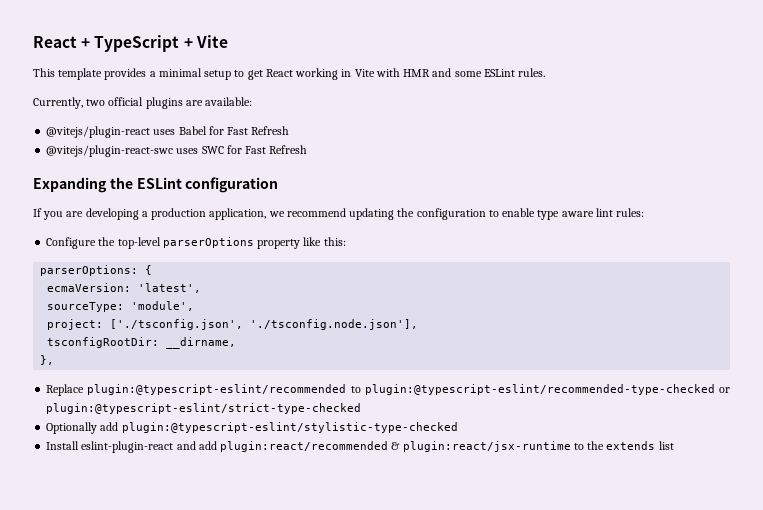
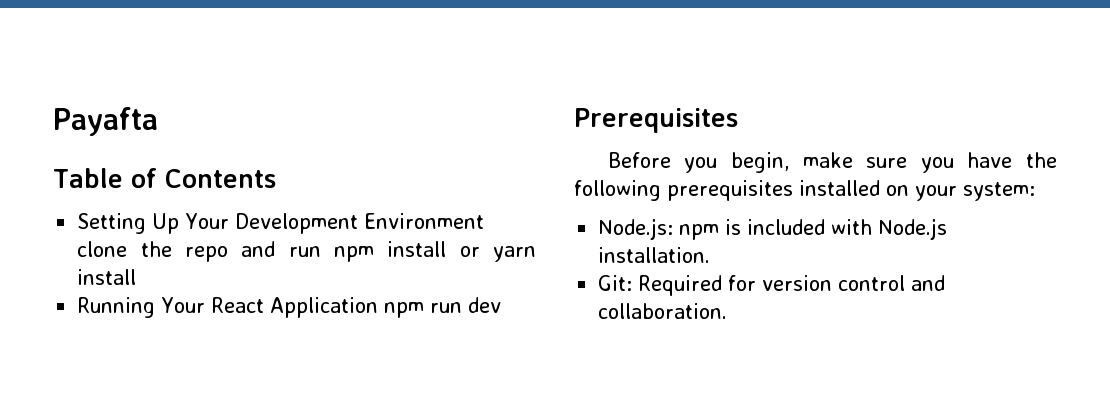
- React + TypeScript + Vite
- This template provides a minimal setup to get React working in Vite with HMR and some ESLint rules.
- Currently, two official plugins are available:
- @vitejs/plugin-react uses Babel for Fast Refresh
- @vitejs/plugin-react-swc uses SWC for Fast Refresh
- Expanding the ESLint configuration
- If you are developing a production application, we recommend updating the configuration to enable type aware lint rules:
- Configure the top-level parserOptions property like this:
- parserOptions: {
- ecmaVersion: 'latest',
- sourceType: 'module',
- project: ['./tsconfig.json', './tsconfig.node.json'],
- tsconfigRootDir: __dirname,
- },
- Replace plugin:@typescript-eslint/recommended to plugin:@typescript-eslint/recommended-type-checked or plugin:@typescript-eslint/strict-type-checked
- Optionally add plugin:@typescript-eslint/stylistic-type-checked
- Install eslint-plugin-react and add plugin:react/recommended & plugin:react/jsx-runtime to the extends list
+ Payafta
+ Table of Contents
+ Setting Up Your Development Environment clone the repo and run npm install or yarn install
+ Running Your React Application npm run dev
+ Prerequisites
+ Before you begin, make sure you have the following prerequisites installed on your system:
+ Node.js: npm is included with Node.js installation.
+ Git: Required for version control and collaboration.

